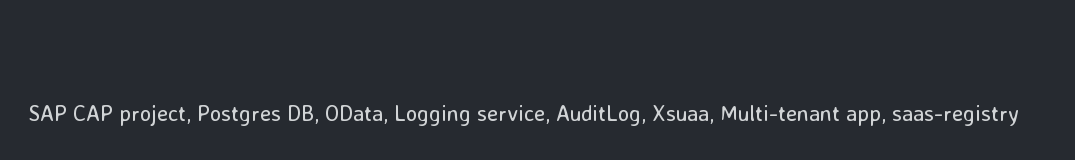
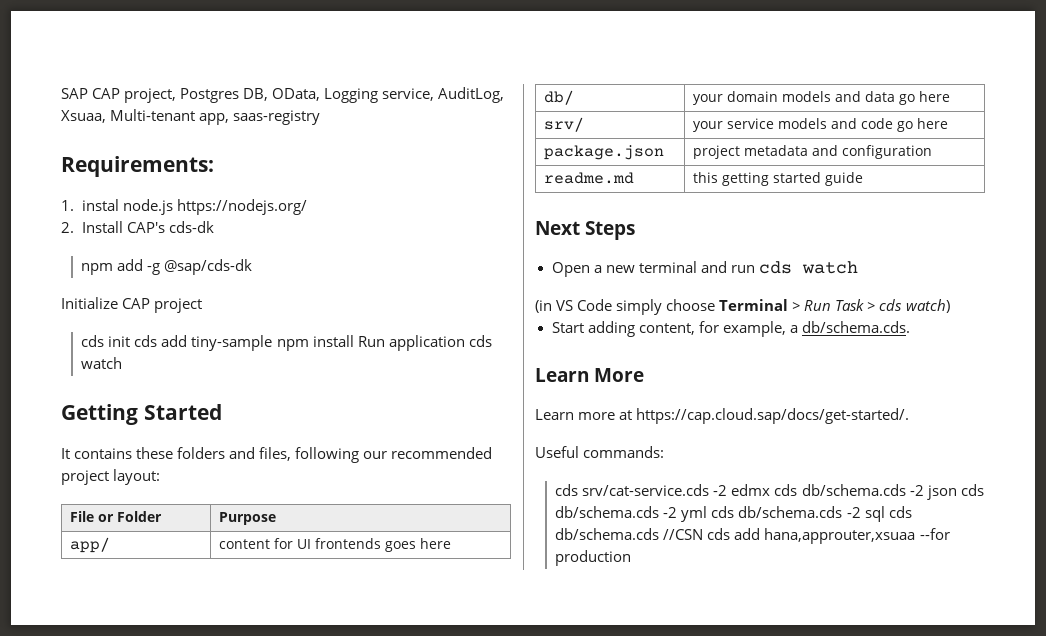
+ Requirements:
+ 1. instal node.js https://nodejs.org/
+ 2. Install CAP's cds-dk
+ npm add -g @sap/cds-dk
+ Initialize CAP project
+ cds init cds add tiny-sample npm install Run application cds watch
+ Getting Started
+ It contains these folders and files, following our recommended project layout:
+ File or Folder | Purpose
+ app/ | content for UI frontends goes here
+ db/ | your domain models and data go here
+ srv/ | your service models and code go here
+ package.json | project metadata and configuration
+ readme.md | this getting started guide
+ Next Steps
+ Open a new terminal and run cds watch
+ (in VS Code simply choose Terminal > Run Task > cds watch)
+ Start adding content, for example, a db/schema.cds.
+ Learn More
+ Learn more at https://cap.cloud.sap/docs/get-started/.
+ Useful commands:
+ cds srv/cat-service.cds -2 edmx cds db/schema.cds -2 json cds db/schema.cds -2 yml cds db/schema.cds -2 sql cds db/schema.cds //CSN cds add hana,approuter,xsuaa --for production

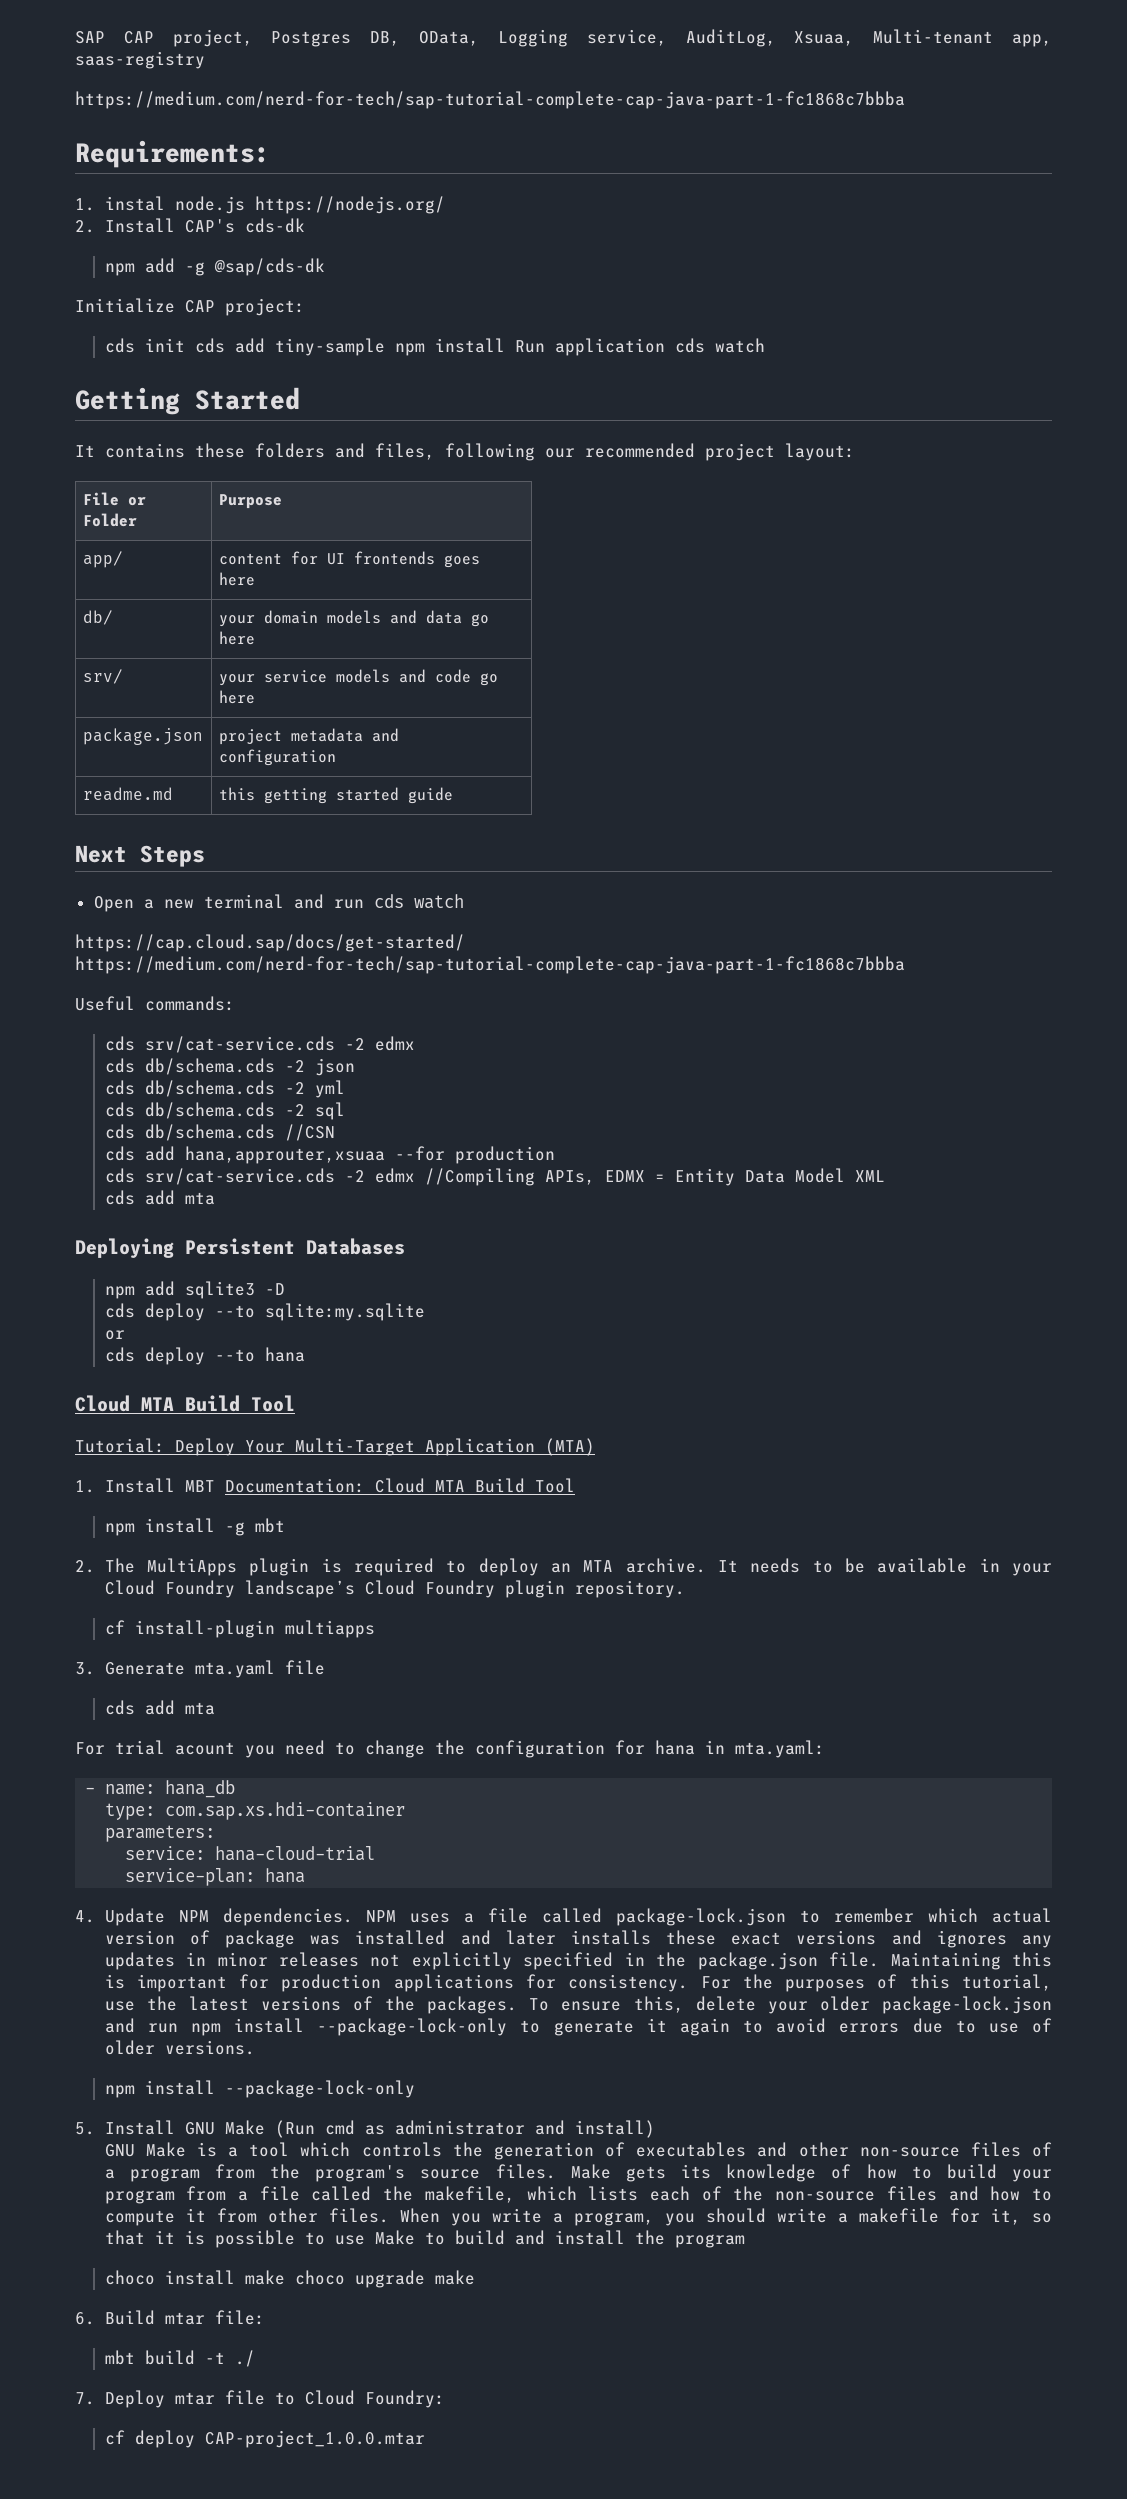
  SAP CAP project, Postgres DB, OData, Logging service, AuditLog, Xsuaa, Multi-tenant app, saas-registry
+ https://medium.com/nerd-for-tech/sap-tutorial-complete-cap-java-part-1-fc1868c7bbba
- Initialize CAP project
+ Initialize CAP project:
- (in VS Code simply choose Terminal > Run Task > cds watch)
- Start adding content, for example, a db/schema.cds.
- Learn More
- Learn more at https://cap.cloud.sap/docs/get-started/.
+ https://cap.cloud.sap/docs/get-started/ https://medium.com/nerd-for-tech/sap-tutorial-complete-cap-java-part-1-fc1868c7bbba
  Useful commands:
- cds srv/cat-service.cds -2 edmx cds db/schema.cds -2 json cds db/schema.cds -2 yml cds db/schema.cds -2 sql cds db/schema.cds //CSN cds add hana,approuter,xsuaa --for production
+ cds srv/cat-service.cds -2 edmx
+ cds db/schema.cds -2 json
+ cds db/schema.cds -2 yml
+ cds db/schema.cds -2 sql
+ cds db/schema.cds //CSN
+ cds add hana,approuter,xsuaa --for production
+ cds srv/cat-service.cds -2 edmx //Compiling APIs, EDMX = Entity Data Model XML
+ cds add mta
+ Deploying Persistent Databases
+ npm add sqlite3 -D
+ cds deploy --to sqlite:my.sqlite
+ or
+ cds deploy --to hana
+ Cloud MTA Build Tool
+ Tutorial: Deploy Your Multi-Target Application (MTA)
+ 1. Install MBT Documentation: Cloud MTA Build Tool
+ npm install -g mbt
+ 2. The MultiApps plugin is required to deploy an MTA archive. It needs to be available in your Cloud Foundry landscape’s Cloud Foundry plugin repository.
+ cf install-plugin multiapps
+ 3. Generate mta.yaml file
+ cds add mta
+ For trial acount you need to change the configuration for hana in mta.yaml:
+ - name: hana_db
+ type: com.sap.xs.hdi-container
+ parameters:
+ service: hana-cloud-trial
+ service-plan: hana
+ 4. Update NPM dependencies. NPM uses a file called package-lock.json to remember which actual version of package was installed and later installs these exact versions and ignores any updates in minor releases not explicitly specified in the package.json file. Maintaining this is important for production applications for consistency. For the purposes of this tutorial, use the latest versions of the packages. To ensure this, delete your older package-lock.json and run npm install --package-lock-only to generate it again to avoid errors due to use of older versions.
+ npm install --package-lock-only
+ 5. Install GNU Make (Run cmd as administrator and install)
+ GNU Make is a tool which controls the generation of executables and other non-source files of a program from the program's source files. Make gets its knowledge of how to build your program from a file called the makefile, which lists each of the non-source files and how to compute it from other files. When you write a program, you should write a makefile for it, so that it is possible to use Make to build and install the program
+ choco install make choco upgrade make
+ 6. Build mtar file:
+ mbt build -t ./
+ 7. Deploy mtar file to Cloud Foundry:
+ cf deploy CAP-project_1.0.0.mtar

